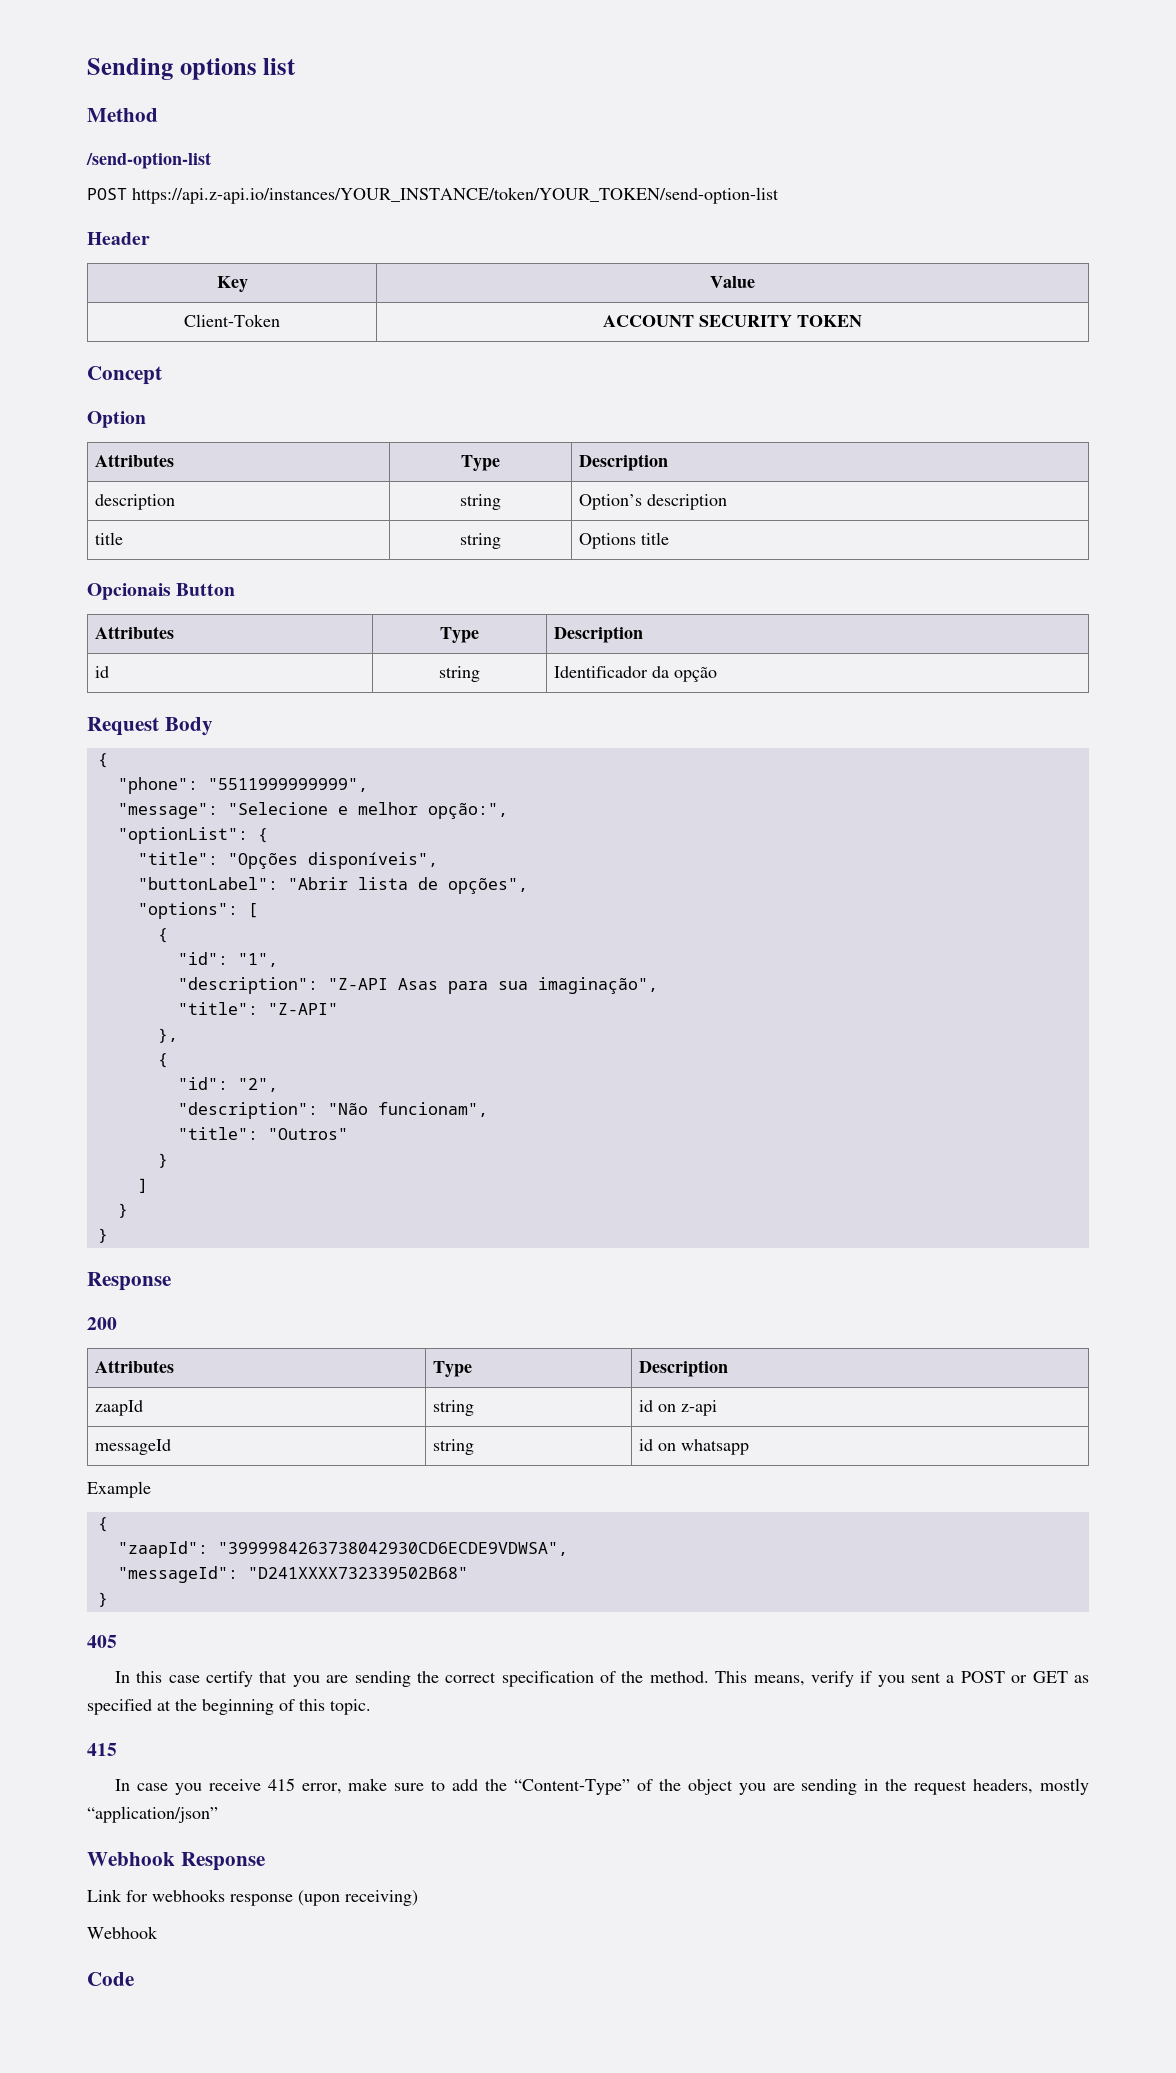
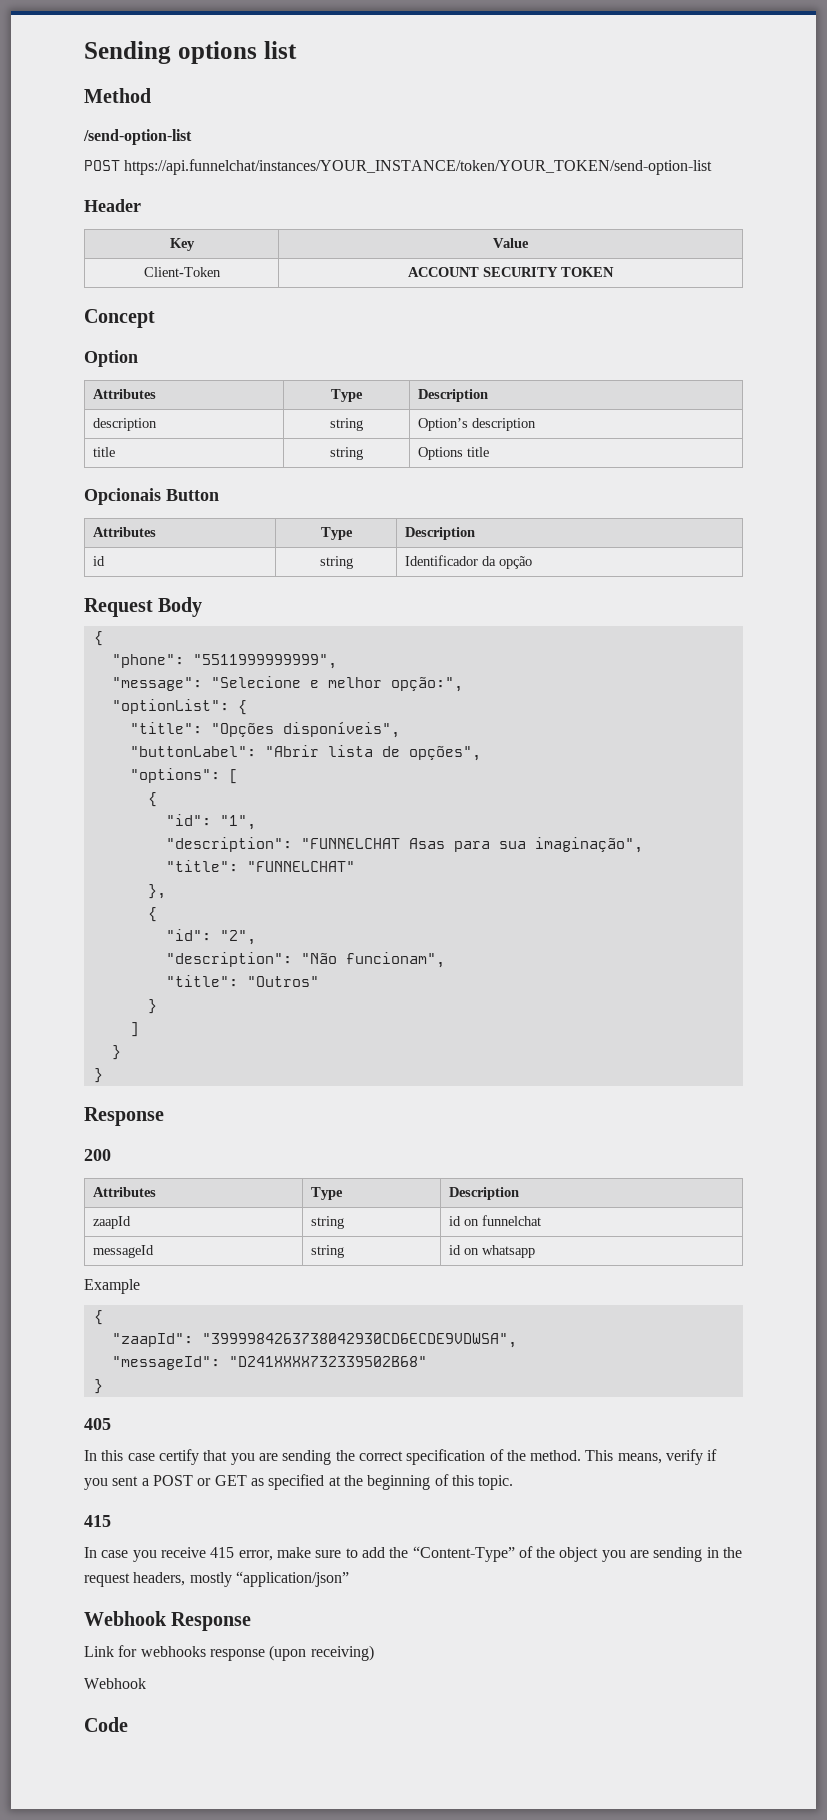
- POST https://api.z-api.io/instances/YOUR_INSTANCE/token/YOUR_TOKEN/send-option-list
+ POST https://api.funnelchat/instances/YOUR_INSTANCE/token/YOUR_TOKEN/send-option-list
- "description": "Z-API Asas para sua imaginação",
+ "description": "FUNNELCHAT Asas para sua imaginação",
- "title": "Z-API"
+ "title": "FUNNELCHAT"
- zaapId | string | id on z-api
+ zaapId | string | id on funnelchat

